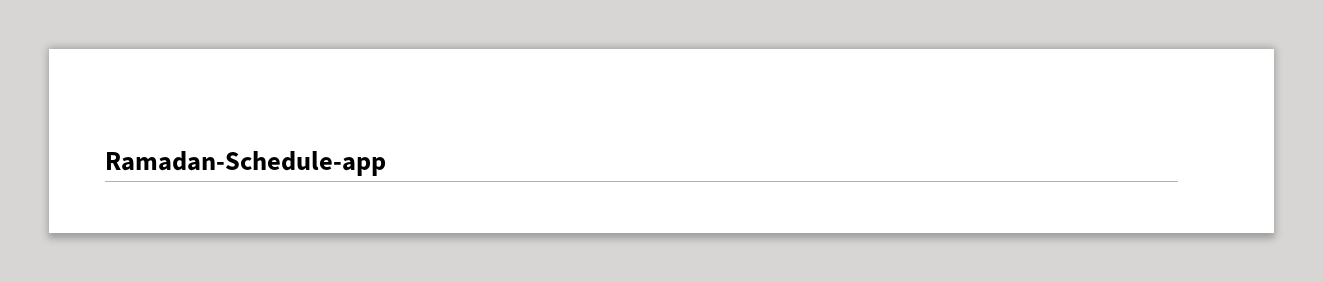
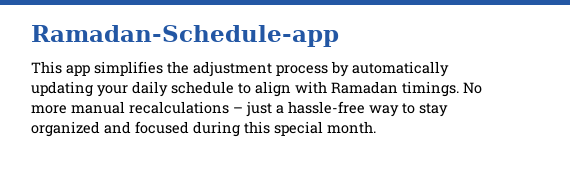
+ This app simplifies the adjustment process by automatically updating your daily schedule to align with Ramadan timings. No more manual recalculations – just a hassle-free way to stay organized and focused during this special month.

